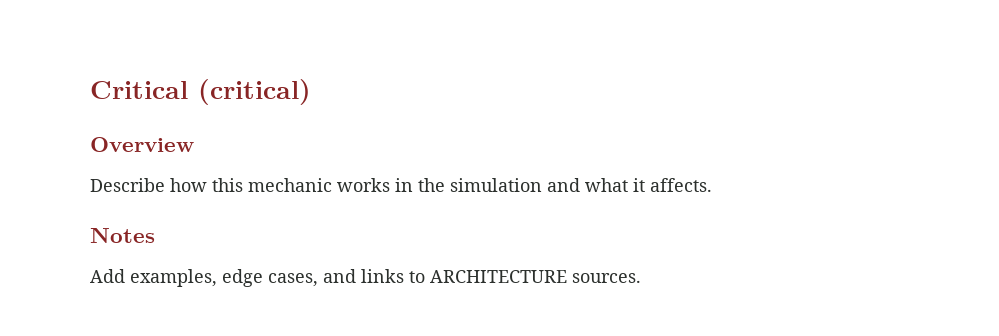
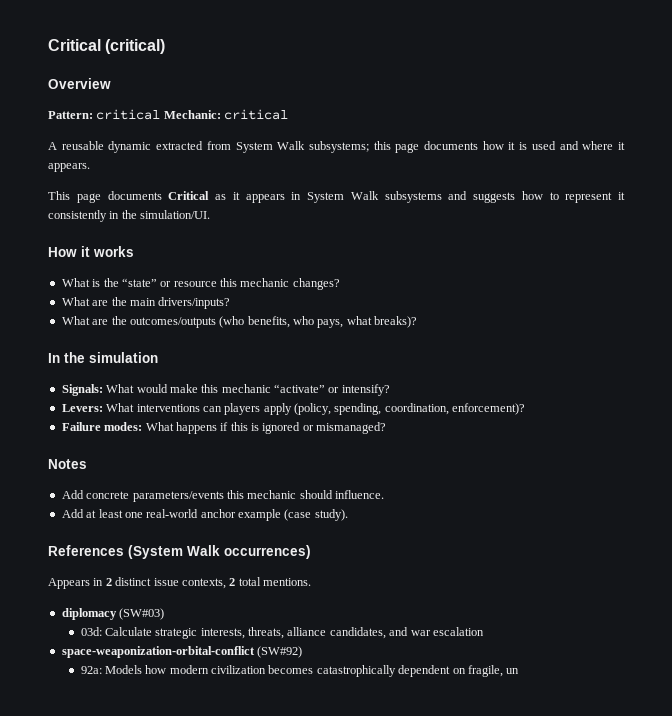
- Describe how this mechanic works in the simulation and what it affects.
+ Pattern: critical Mechanic: critical
+ A reusable dynamic extracted from System Walk subsystems; this page documents how it is used and where it appears.
+ This page documents Critical as it appears in System Walk subsystems and suggests how to represent it consistently in the simulation/UI.
+ How it works
+ What is the “state” or resource this mechanic changes?
+ What are the main drivers/inputs?
+ What are the outcomes/outputs (who benefits, who pays, what breaks)?
+ In the simulation
+ Signals: What would make this mechanic “activate” or intensify?
+ Levers: What interventions can players apply (policy, spending, coordination, enforcement)?
+ Failure modes: What happens if this is ignored or mismanaged?
  Notes
- Add examples, edge cases, and links to ARCHITECTURE sources.
+ Add concrete parameters/events this mechanic should influence.
+ Add at least one real-world anchor example (case study).
+ References (System Walk occurrences)
+ Appears in 2 distinct issue contexts, 2 total mentions.
+ diplomacy (SW#03)
+ 03d: Calculate strategic interests, threats, alliance candidates, and war escalation
+ space-weaponization-orbital-conflict (SW#92)
+ 92a: Models how modern civilization becomes catastrophically dependent on fragile, un

